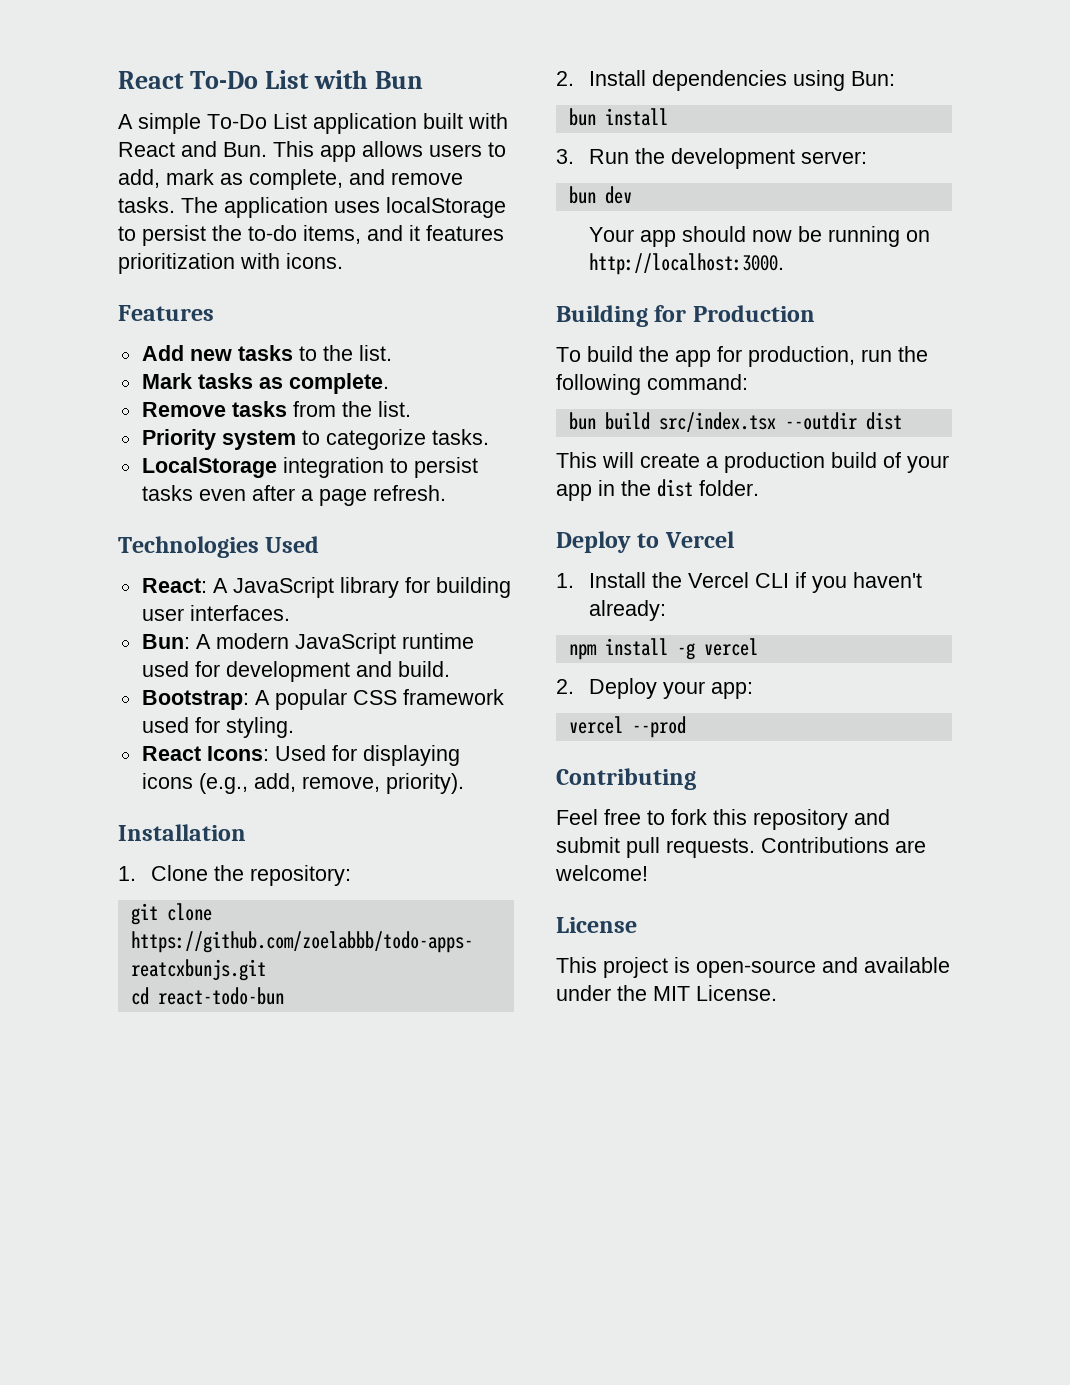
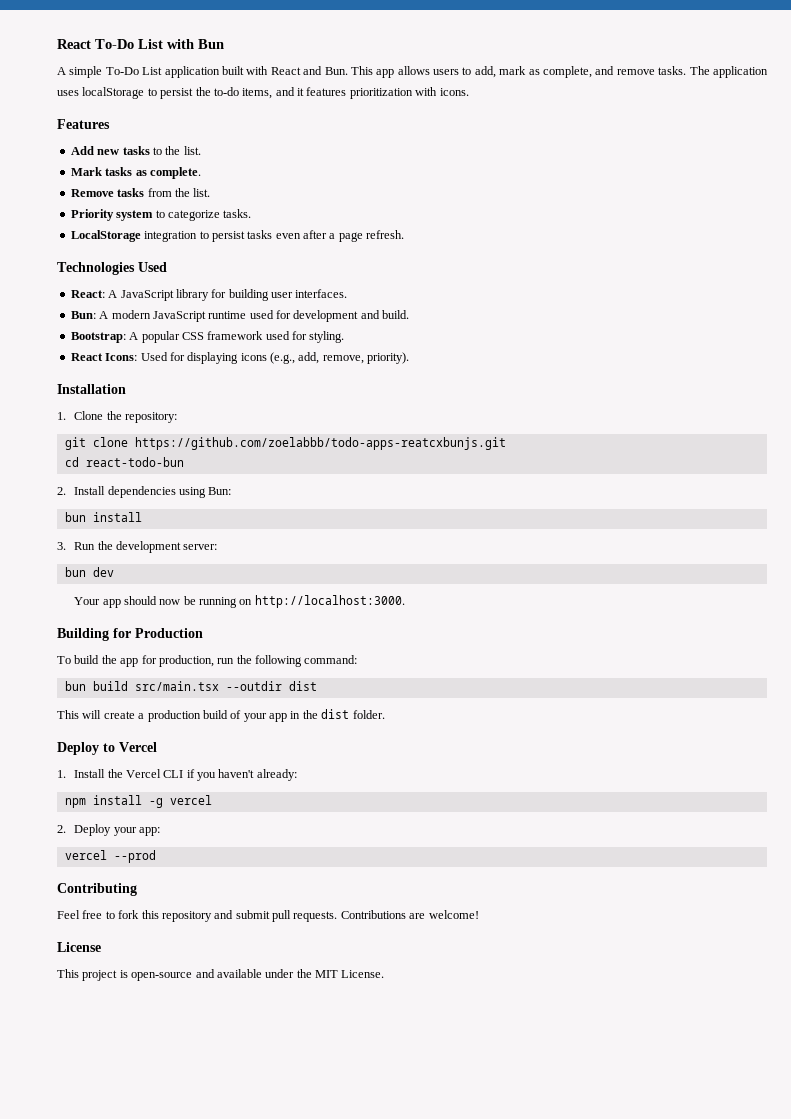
- bun build src/index.tsx --outdir dist
+ bun build src/main.tsx --outdir dist

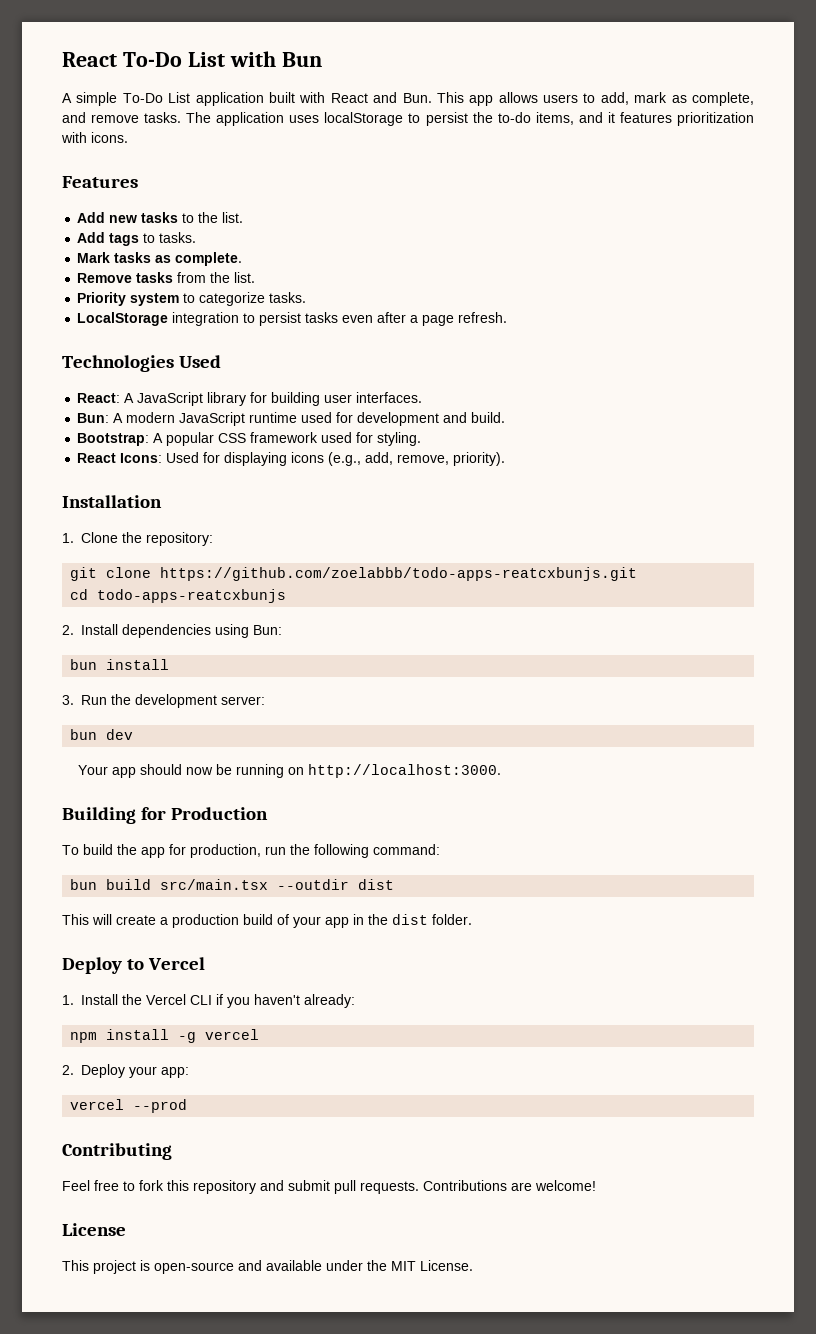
+ Add tags to tasks.
- cd react-todo-bun
+ cd todo-apps-reatcxbunjs

